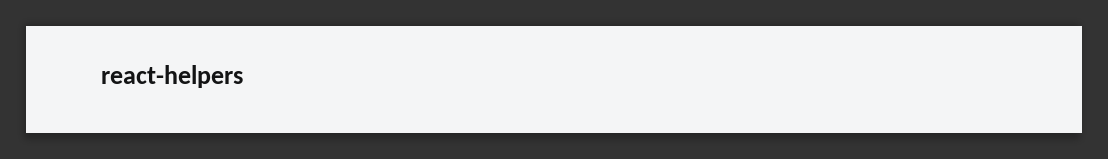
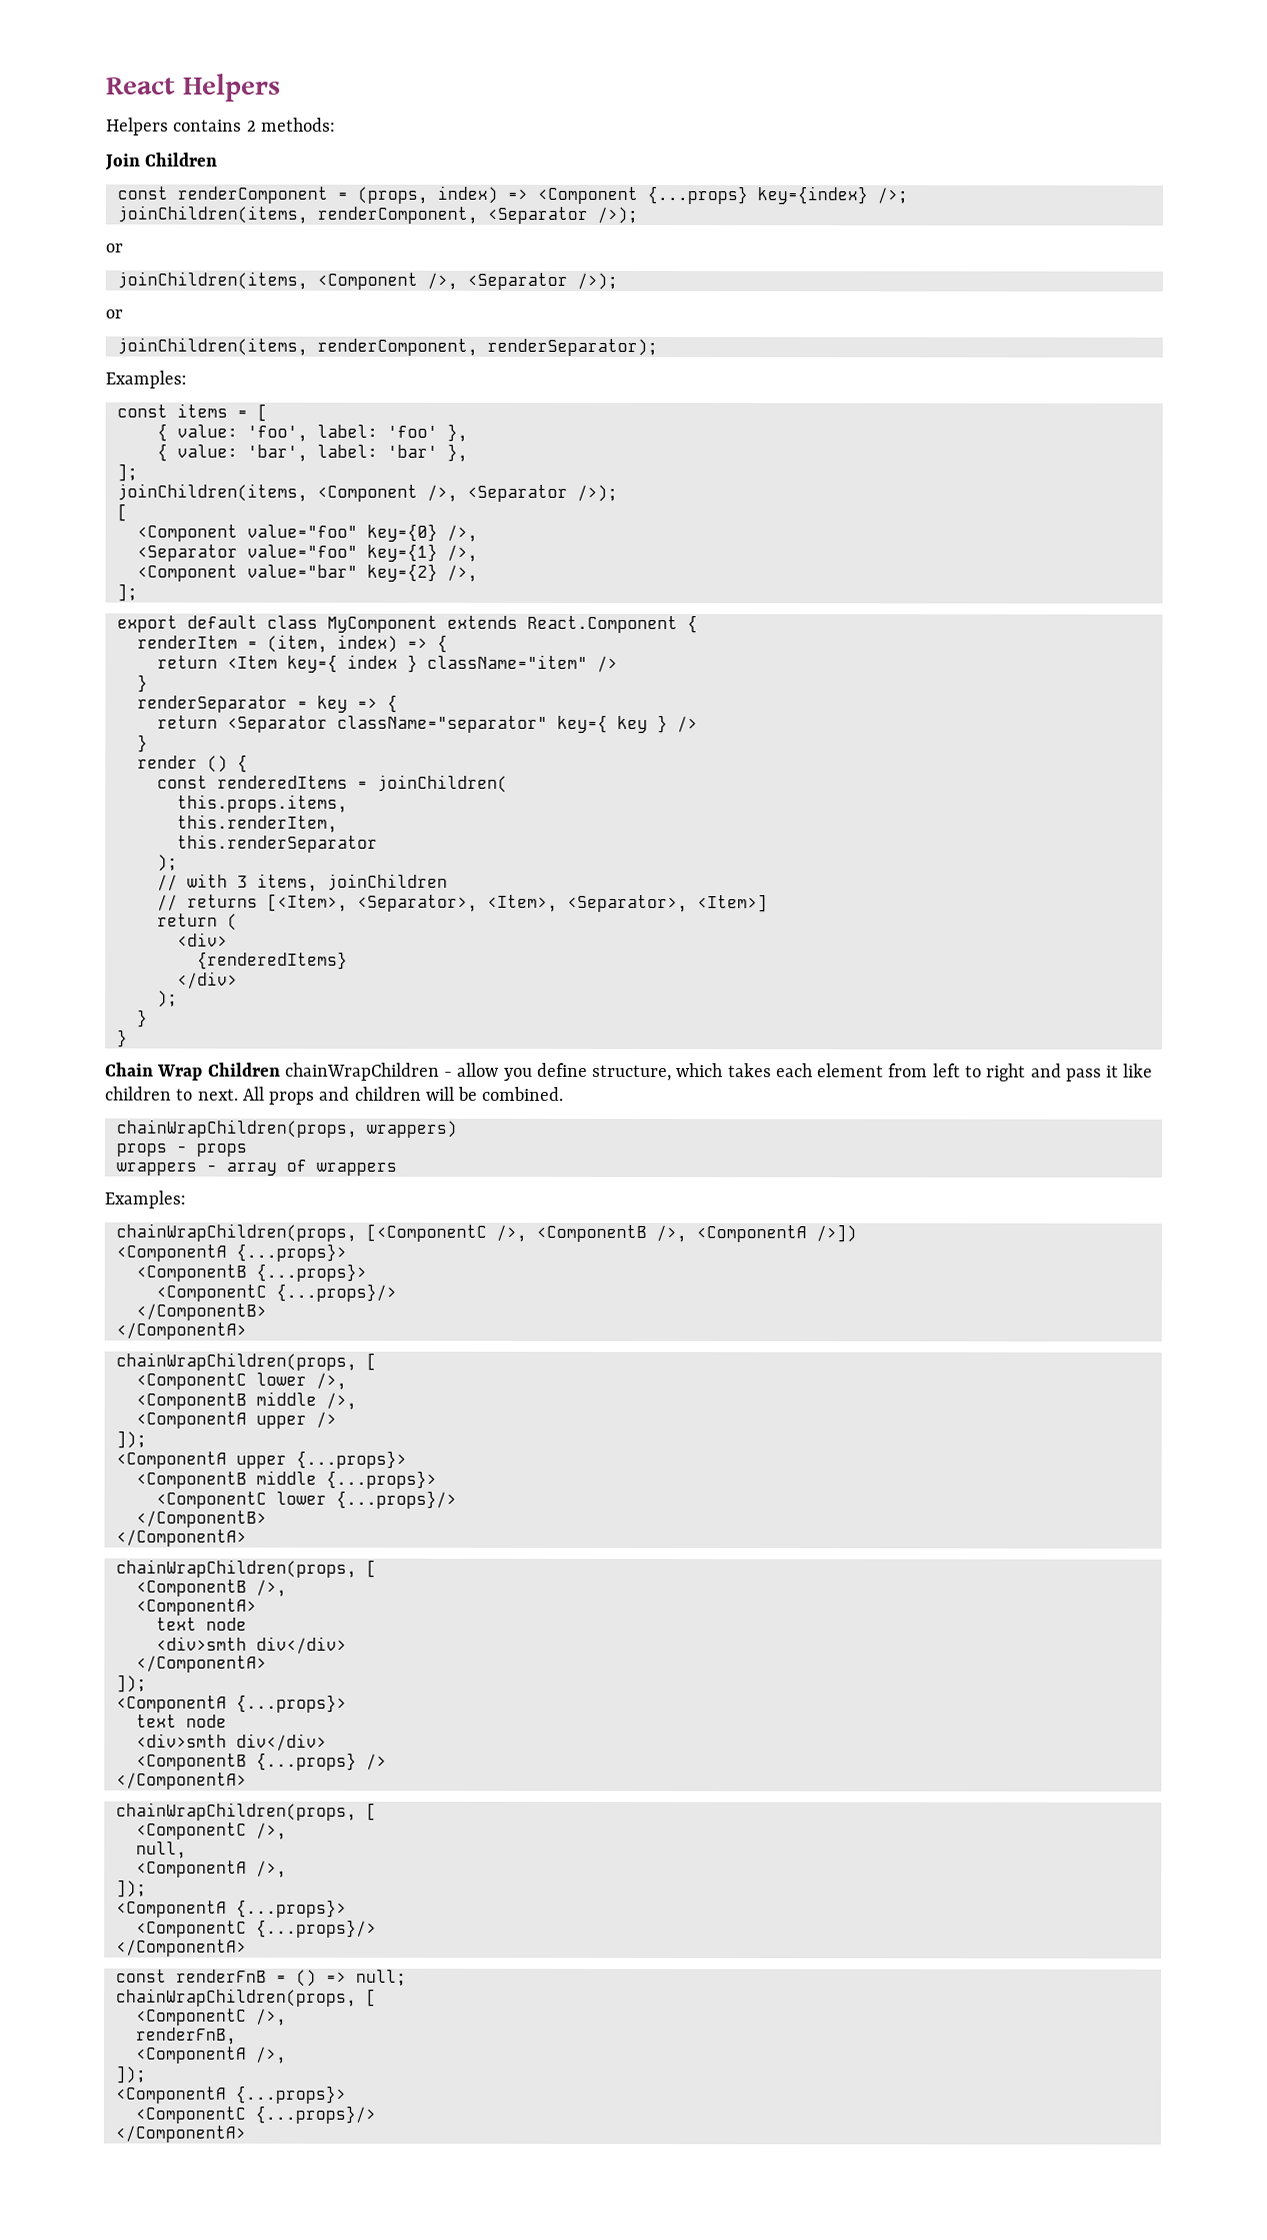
- react-helpers
+ React Helpers
+ Helpers contains 2 methods:
+ Join Children
+ const renderComponent = (props, index) => <Component {...props} key={index} />;
+ joinChildren(items, renderComponent, <Separator />);
+ or
+ joinChildren(items, <Component />, <Separator />);
+ or
+ joinChildren(items, renderComponent, renderSeparator);
+ Examples:
+ const items = [
+ { value: 'foo', label: 'foo' },
+ { value: 'bar', label: 'bar' },
+ ];
+ joinChildren(items, <Component />, <Separator />);
+ [
+ <Component value="foo" key={0} />,
+ <Separator value="foo" key={1} />,
+ <Component value="bar" key={2} />,
+ ];
+ export default class MyComponent extends React.Component {
+ renderItem = (item, index) => {
+ return <Item key={ index } className="item" />
+ }
+ renderSeparator = key => {
+ return <Separator className="separator" key={ key } />
+ }
+ render () {
+ const renderedItems = joinChildren(
+ this.props.items,
+ this.renderItem,
+ this.renderSeparator
+ );
+ // with 3 items, joinChildren
+ // returns [<Item>, <Separator>, <Item>, <Separator>, <Item>]
+ return (
+ <div>
+ {renderedItems}
+ </div>
+ );
+ }
+ }
+ Chain Wrap Children chainWrapChildren - allow you define structure, which takes each element from left to right and pass it like children to next. All props and children will be combined.
+ chainWrapChildren(props, wrappers)
+ props - props
+ wrappers - array of wrappers
+ Examples:
+ chainWrapChildren(props, [<ComponentC />, <ComponentB />, <ComponentA />])
+ <ComponentA {...props}>
+ <ComponentB {...props}>
+ <ComponentC {...props}/>
+ </ComponentB>
+ </ComponentA>
+ chainWrapChildren(props, [
+ <ComponentC lower />,
+ <ComponentB middle />,
+ <ComponentA upper />
+ ]);
+ <ComponentA upper {...props}>
+ <ComponentB middle {...props}>
+ <ComponentC lower {...props}/>
+ </ComponentB>
+ </ComponentA>
+ chainWrapChildren(props, [
+ <ComponentB />,
+ <ComponentA>
+ text node
+ <div>smth div</div>
+ </ComponentA>
+ ]);
+ <ComponentA {...props}>
+ text node
+ <div>smth div</div>
+ <ComponentB {...props} />
+ </ComponentA>
+ chainWrapChildren(props, [
+ <ComponentC />,
+ null,
+ <ComponentA />,
+ ]);
+ <ComponentA {...props}>
+ <ComponentC {...props}/>
+ </ComponentA>
+ const renderFnB = () => null;
+ chainWrapChildren(props, [
+ <ComponentC />,
+ renderFnB,
+ <ComponentA />,
+ ]);
+ <ComponentA {...props}>
+ <ComponentC {...props}/>
+ </ComponentA>

